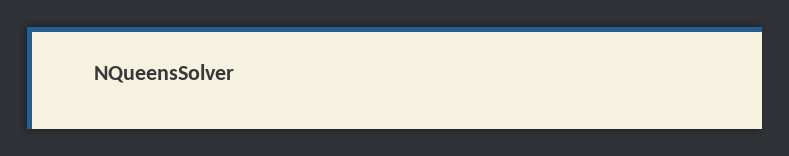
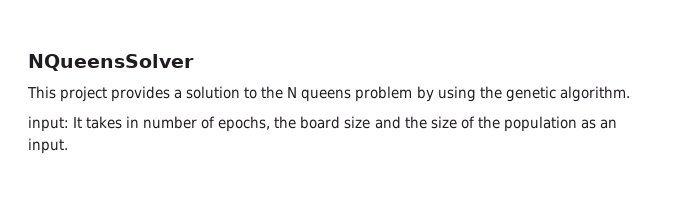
+ This project provides a solution to the N queens problem by using the genetic algorithm.
+ input: It takes in number of epochs, the board size and the size of the population as an input.

